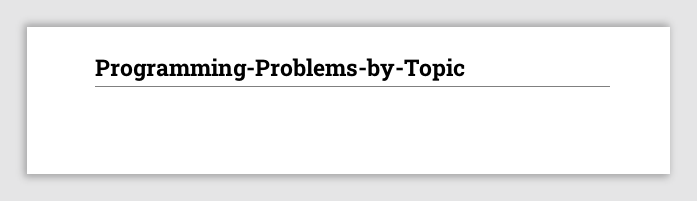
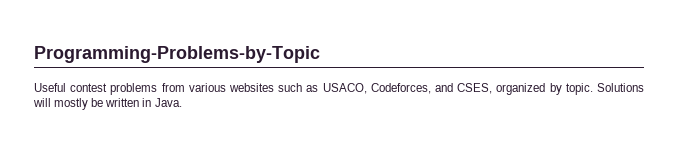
+ Useful contest problems from various websites such as USACO, Codeforces, and CSES, organized by topic. Solutions will mostly be written in Java.

